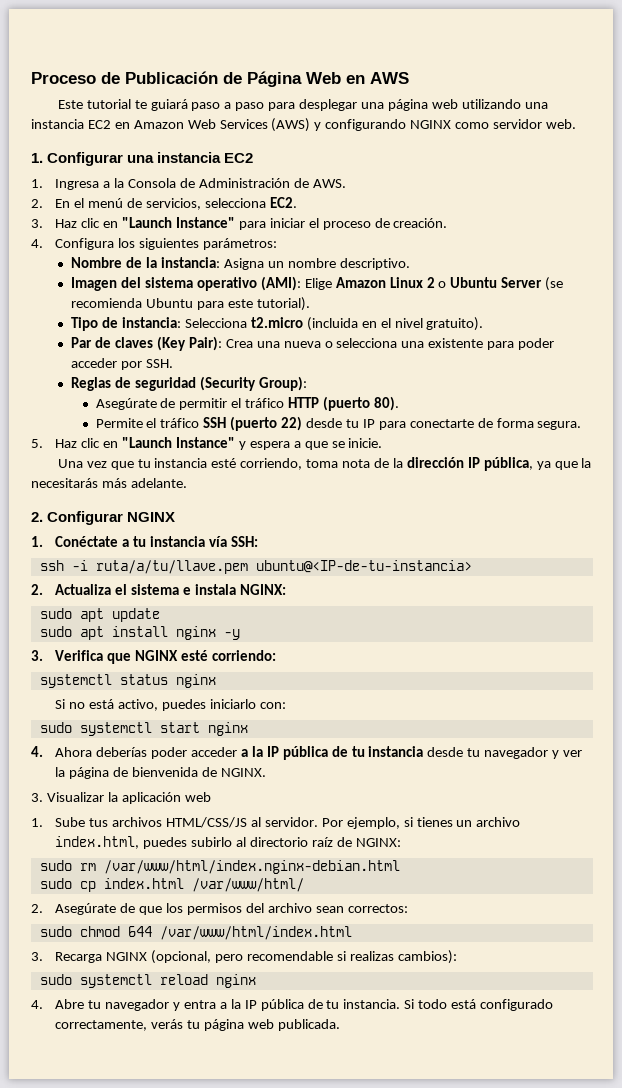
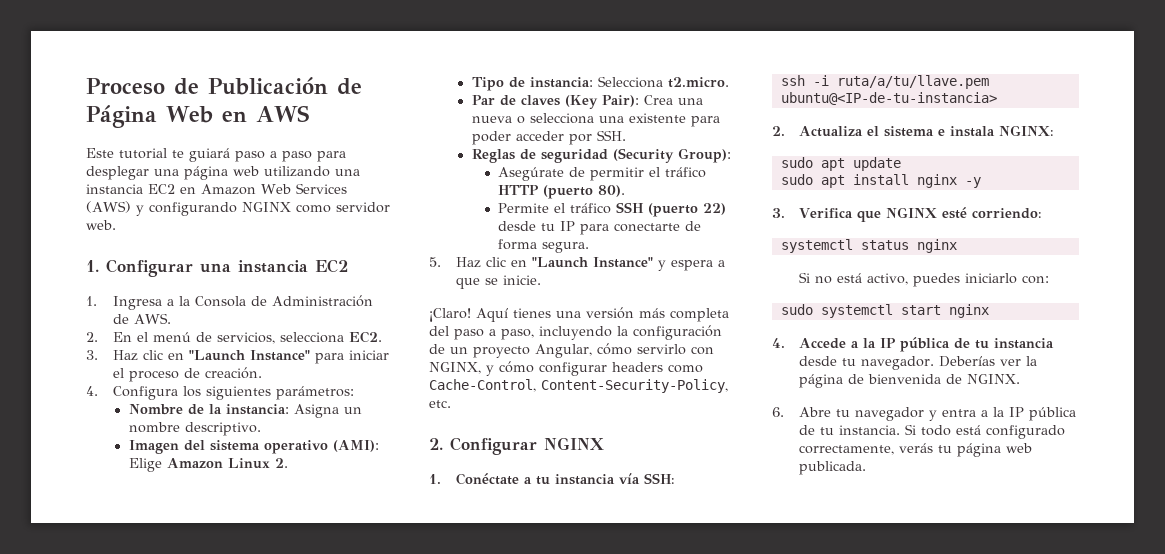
- Imagen del sistema operativo (AMI): Elige Amazon Linux 2 o Ubuntu Server (se recomienda Ubuntu para este tutorial).
- Tipo de instancia: Selecciona t2.micro (incluida en el nivel gratuito).
+ Imagen del sistema operativo (AMI): Elige Amazon Linux 2.
+ Tipo de instancia: Selecciona t2.micro.
- Una vez que tu instancia esté corriendo, toma nota de la dirección IP pública, ya que la necesitarás más adelante.
+ ¡Claro! Aquí tienes una versión más completa del paso a paso, incluyendo la configuración de un proyecto Angular, cómo servirlo con NGINX, y cómo configurar headers como Cache-Control, Content-Security-Policy, etc.
- 4. Ahora deberías poder acceder a la IP pública de tu instancia desde tu navegador y ver la página de bienvenida de NGINX.
+ 4. Accede a la IP pública de tu instancia desde tu navegador. Deberías ver la página de bienvenida de NGINX.
- 3. Visualizar la aplicación web
- 1. Sube tus archivos HTML/CSS/JS al servidor. Por ejemplo, si tienes un archivo index.html, puedes subirlo al directorio raíz de NGINX:
- sudo rm /var/www/html/index.nginx-debian.html
- sudo cp index.html /var/www/html/
- 2. Asegúrate de que los permisos del archivo sean correctos:
- sudo chmod 644 /var/www/html/index.html
- 3. Recarga NGINX (opcional, pero recomendable si realizas cambios):
- sudo systemctl reload nginx
- 4. Abre tu navegador y entra a la IP pública de tu instancia.
+ 6. Abre tu navegador y entra a la IP pública de tu instancia.

